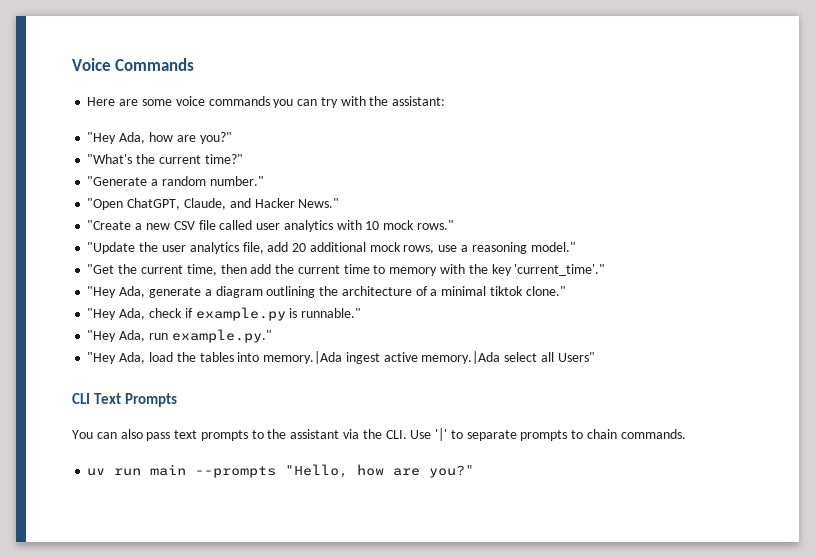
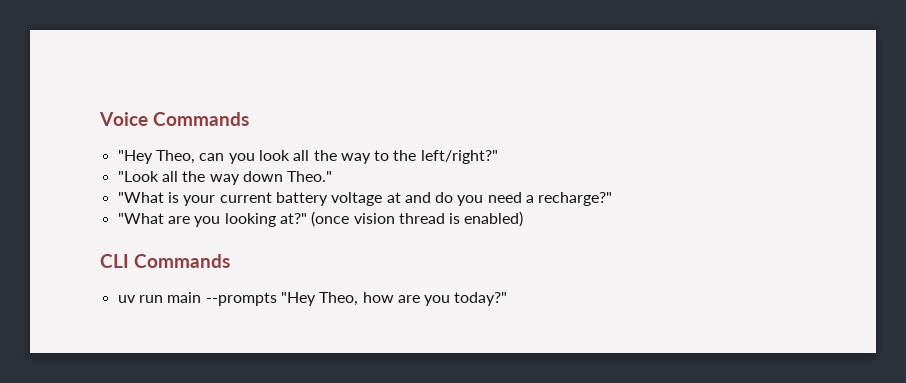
- Here are some voice commands you can try with the assistant:
- "Hey Ada, how are you?"
- "What's the current time?"
- "Generate a random number."
- "Open ChatGPT, Claude, and Hacker News."
- "Create a new CSV file called user analytics with 10 mock rows."
- "Update the user analytics file, add 20 additional mock rows, use a reasoning model."
- "Get the current time, then add the current time to memory with the key 'current_time'."
- "Hey Ada, generate a diagram outlining the architecture of a minimal tiktok clone."
- "Hey Ada, check if example.py is runnable."
- "Hey Ada, run example.py."
- "Hey Ada, load the tables into memory.|Ada ingest active memory.|Ada select all Users"
- CLI Text Prompts
- You can also pass text prompts to the assistant via the CLI. Use '|' to separate prompts to chain commands.
- uv run main --prompts "Hello, how are you?"
+ "Hey Theo, can you look all the way to the left/right?"
+ "Look all the way down Theo."
+ "What is your current battery voltage at and do you need a recharge?"
+ "What are you looking at?" (once vision thread is enabled)
+ CLI Commands
+ uv run main --prompts "Hey Theo, how are you today?"

